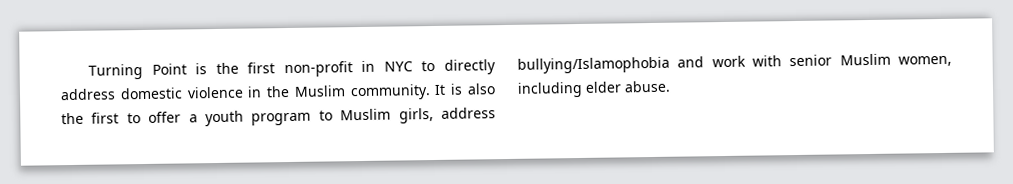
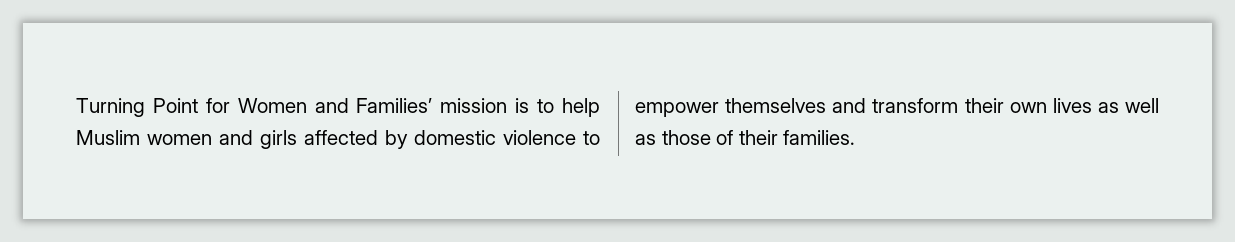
- Turning Point is the first non-profit in NYC to directly address domestic violence in the Muslim community. It is also the first to offer a youth program to Muslim girls, address bullying/Islamophobia and work with senior Muslim women, including elder abuse.
+ Turning Point for Women and Families’ mission is to help Muslim women and girls affected by domestic violence to empower themselves and transform their own lives as well as those of their families.

